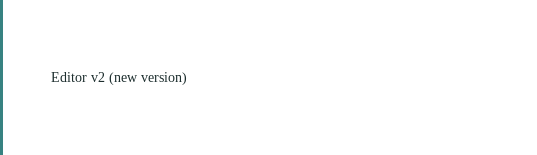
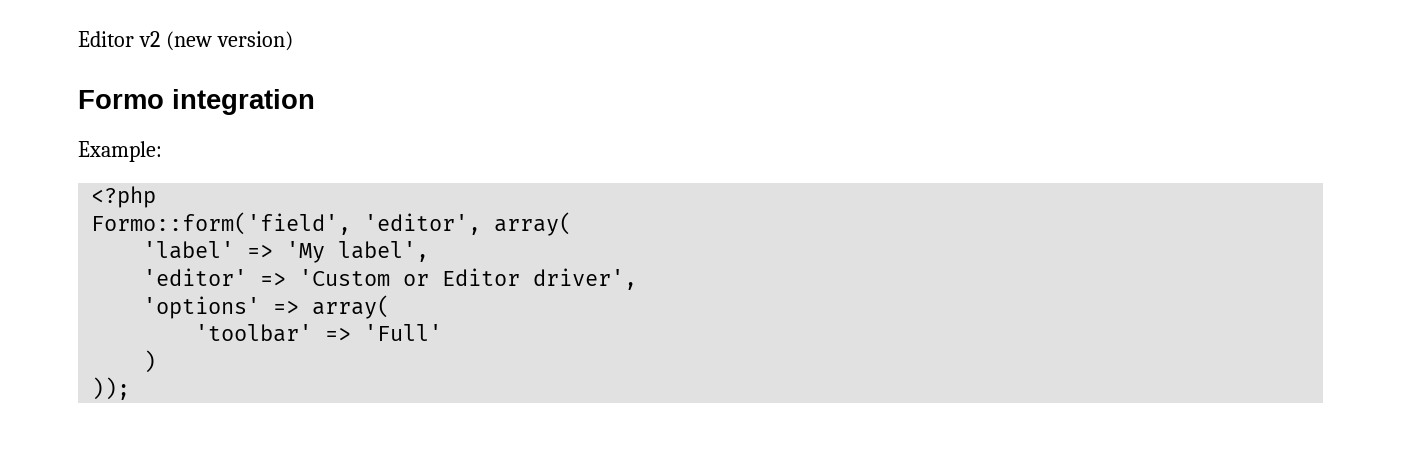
+ Formo integration
+ Example:
+ <?php
+ Formo::form('field', 'editor', array(
+ 'label' => 'My label',
+ 'editor' => 'Custom or Editor driver',
+ 'options' => array(
+ 'toolbar' => 'Full'
+ )
+ ));

